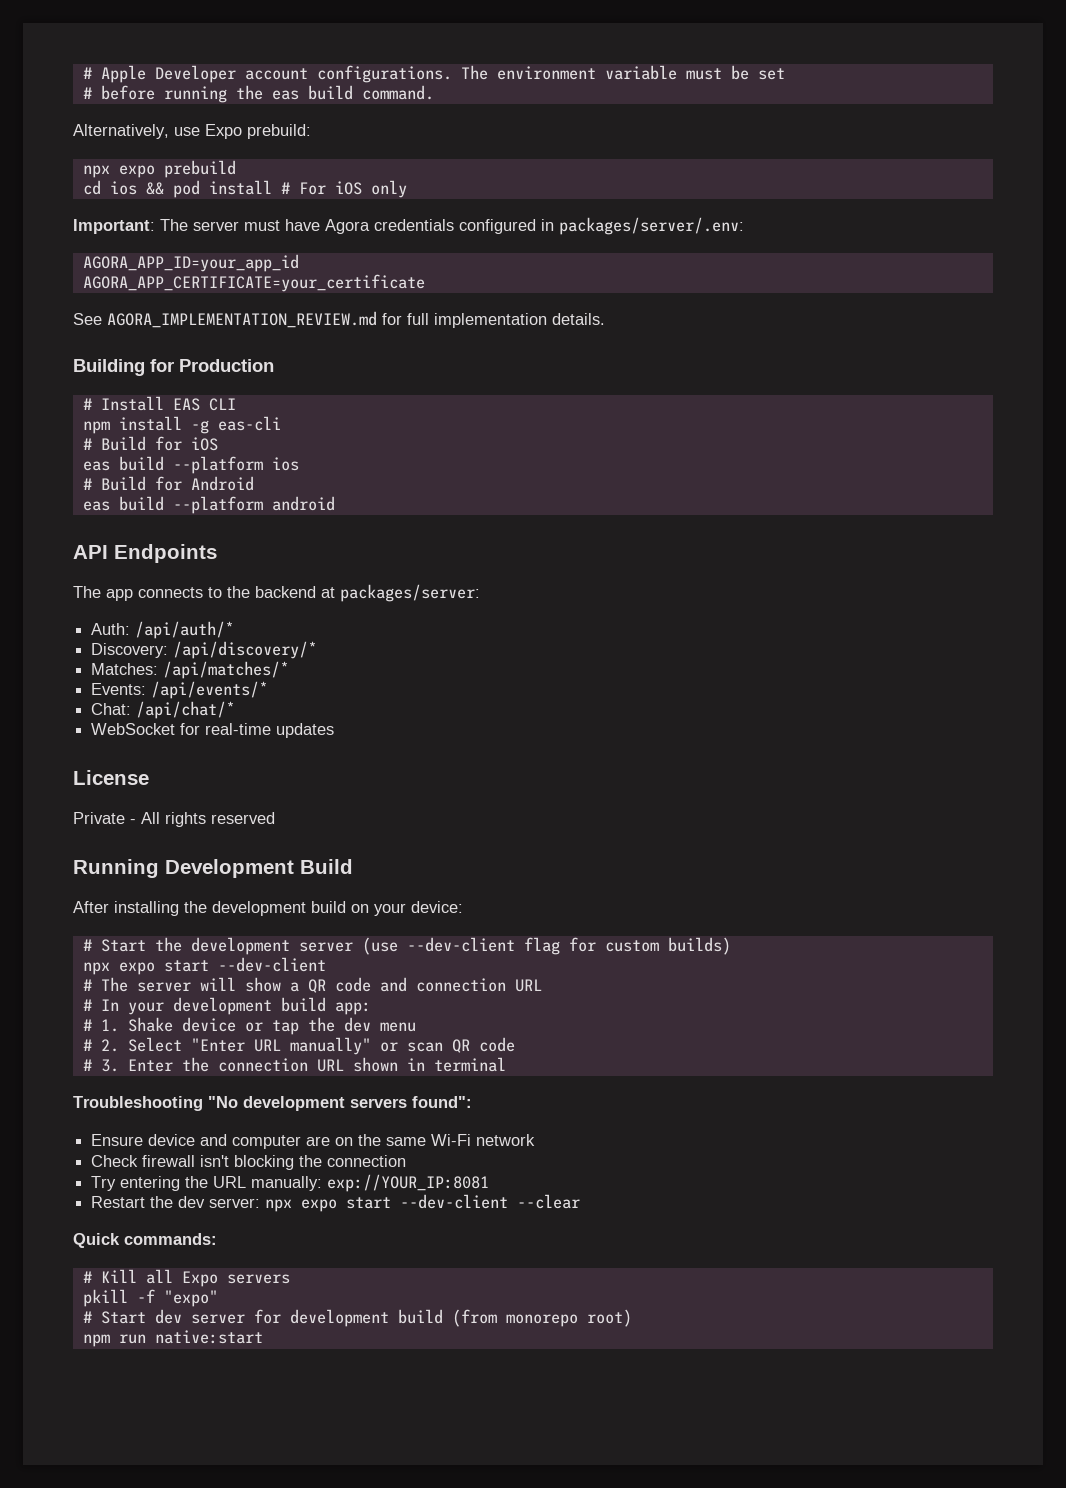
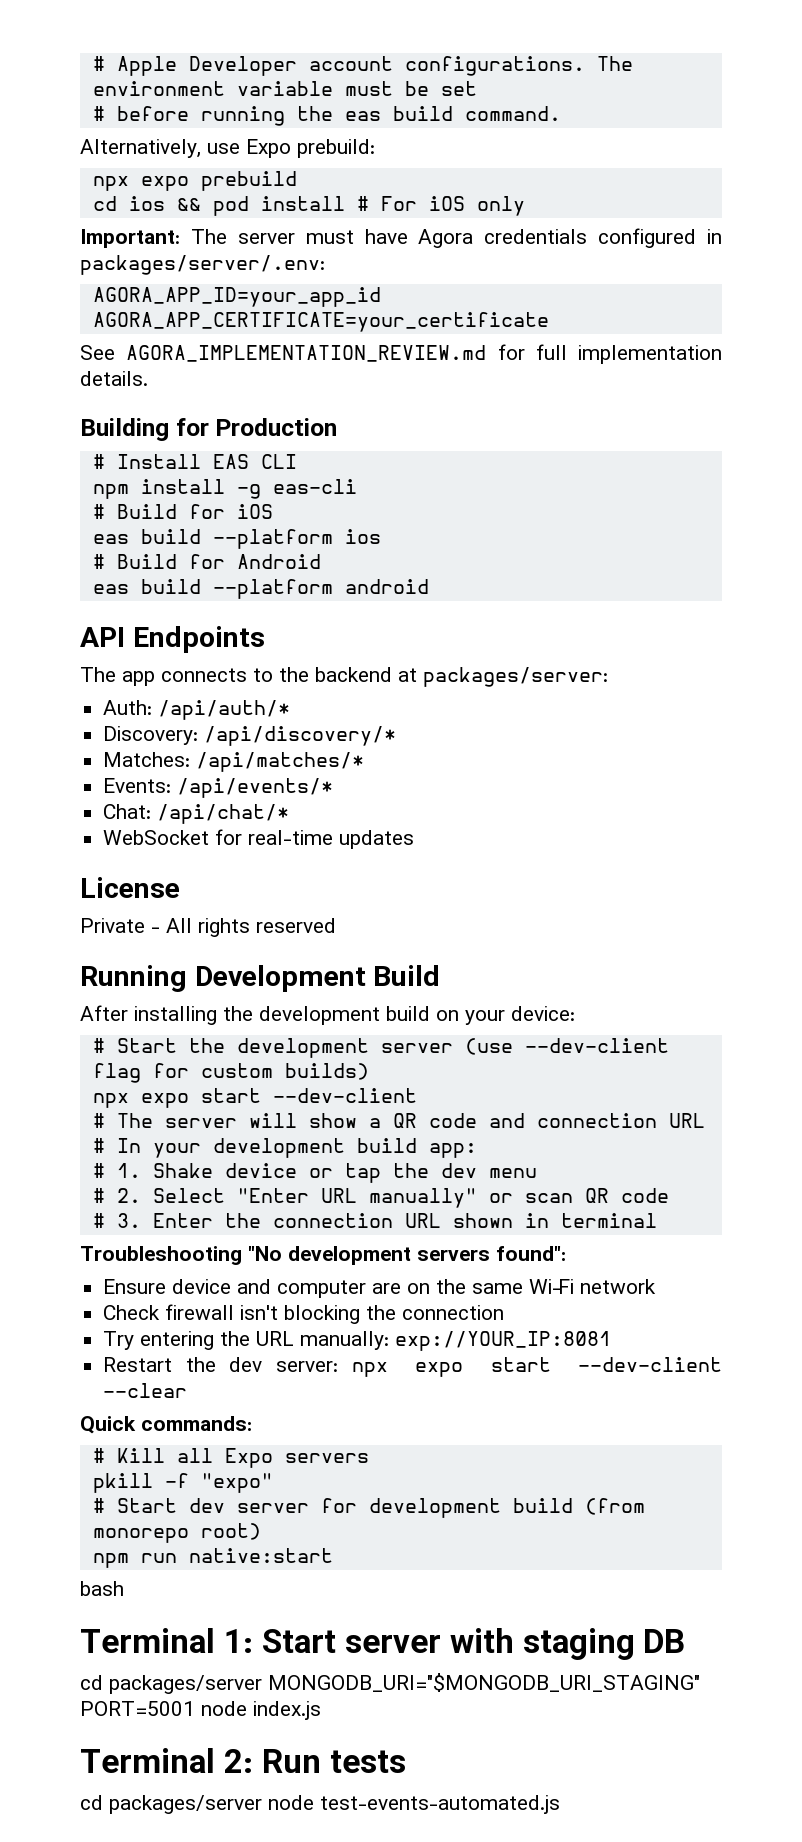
+ bash
+ Terminal 1: Start server with staging DB
+ cd packages/server MONGODB_URI="$MONGODB_URI_STAGING" PORT=5001 node index.js
+ Terminal 2: Run tests
+ cd packages/server node test-events-automated.js

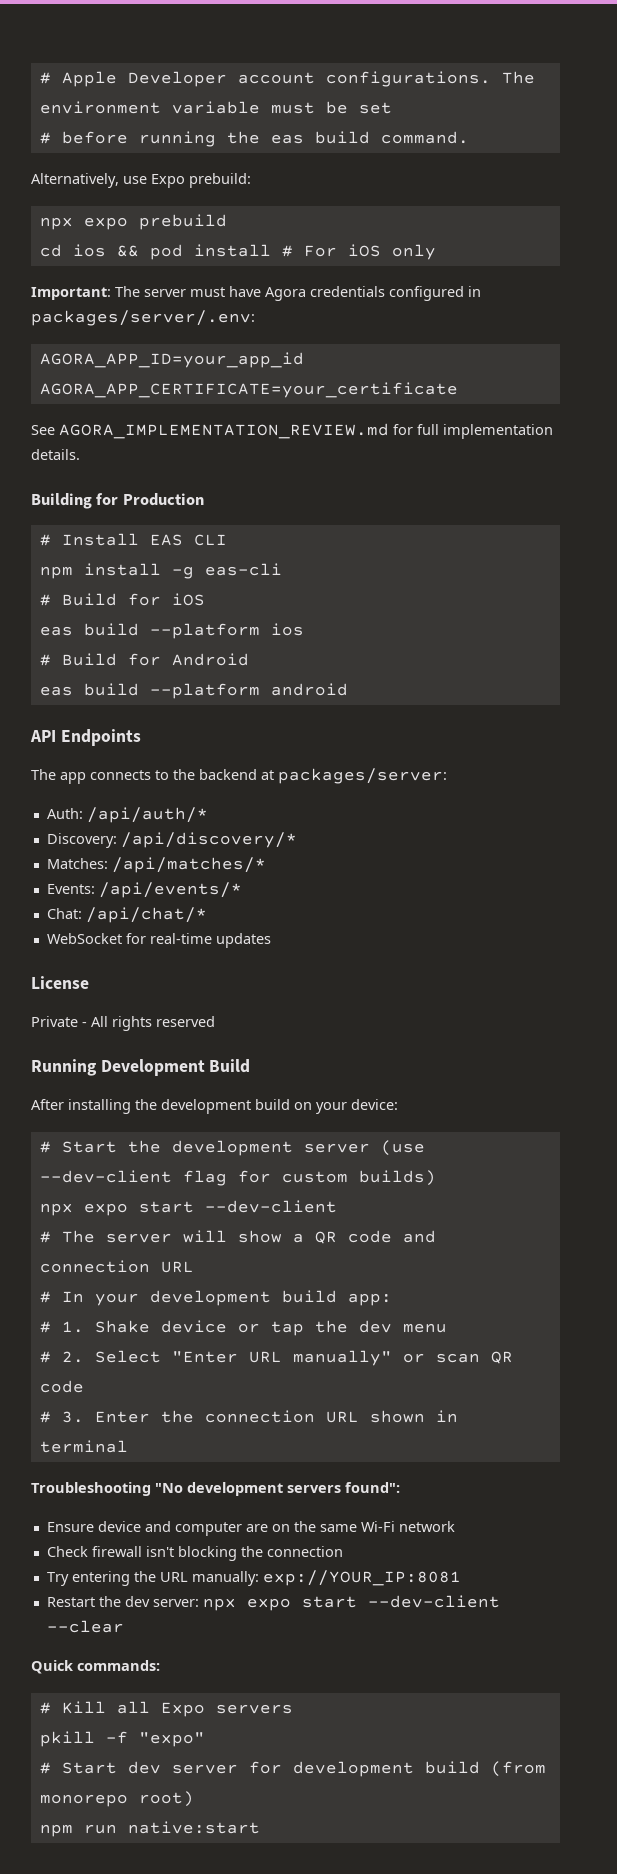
- bash
- Terminal 1: Start server with staging DB
- cd packages/server MONGODB_URI="$MONGODB_URI_STAGING" PORT=5001 node index.js
- Terminal 2: Run tests
- cd packages/server node test-events-automated.js

